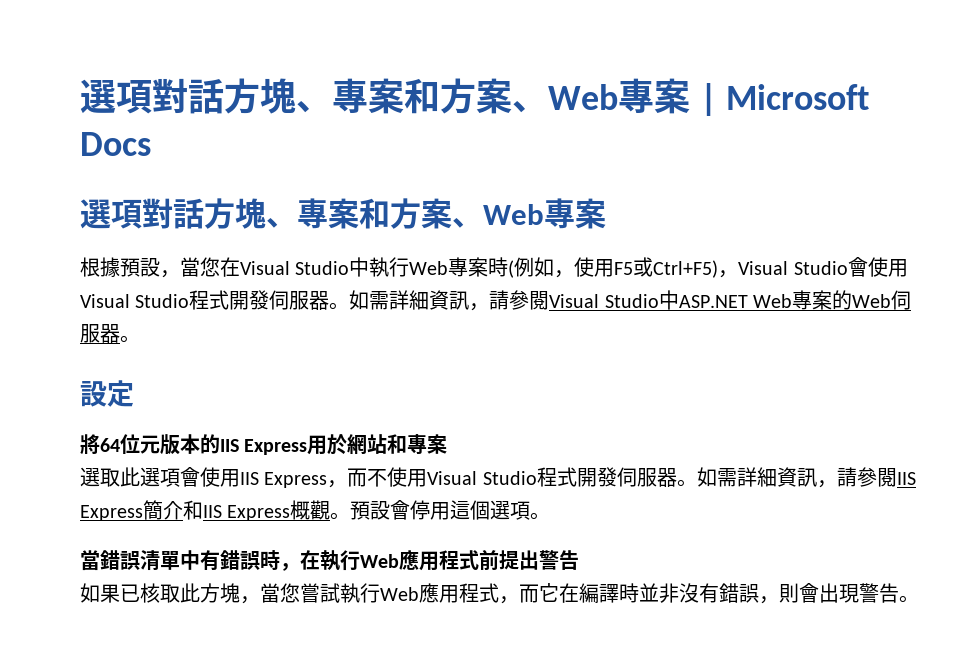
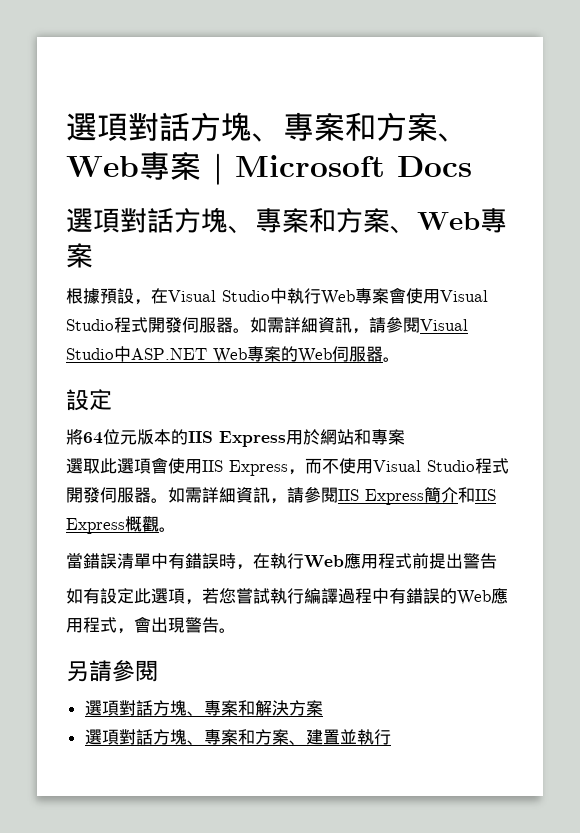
- 根據預設，當您在Visual Studio中執行Web專案時(例如，使用F5或Ctrl+F5)，Visual Studio會使用Visual Studio程式開發伺服器。
+ 根據預設，在Visual Studio中執行Web專案會使用Visual Studio程式開發伺服器。
- 預設會停用這個選項。
- 如果已核取此方塊，當您嘗試執行Web應用程式，而它在編譯時並非沒有錯誤，則會出現警告。
+ 如有設定此選項，若您嘗試執行編譯過程中有錯誤的Web應用程式，會出現警告。
+ 另請參閱
+ 選項對話方塊、專案和解決方案
+ 選項對話方塊、專案和方案、建置並執行

